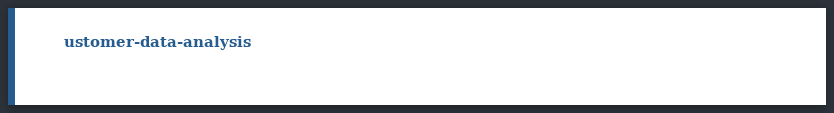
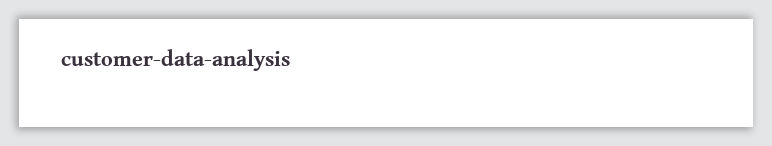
- ustomer-data-analysis
+ customer-data-analysis

